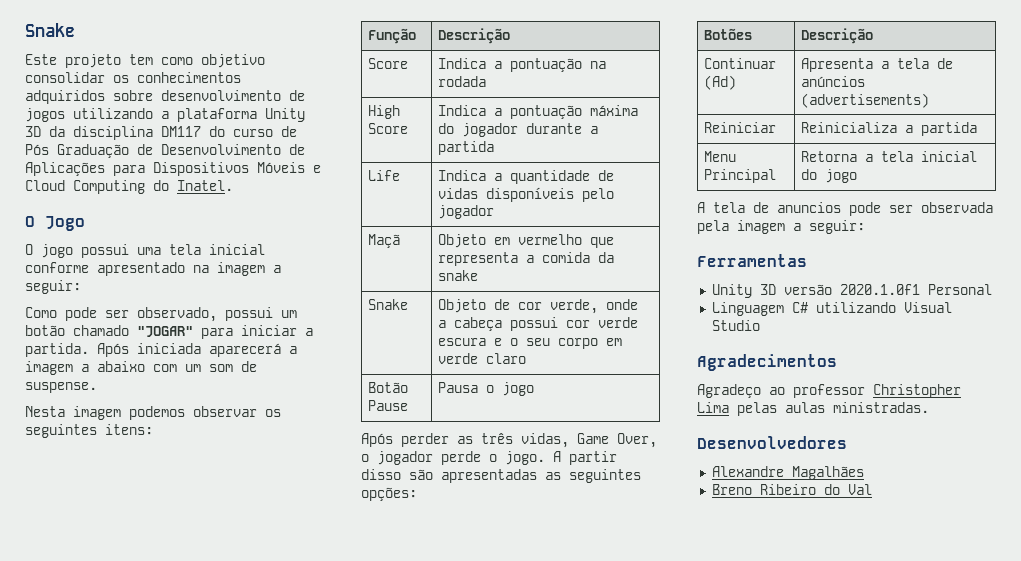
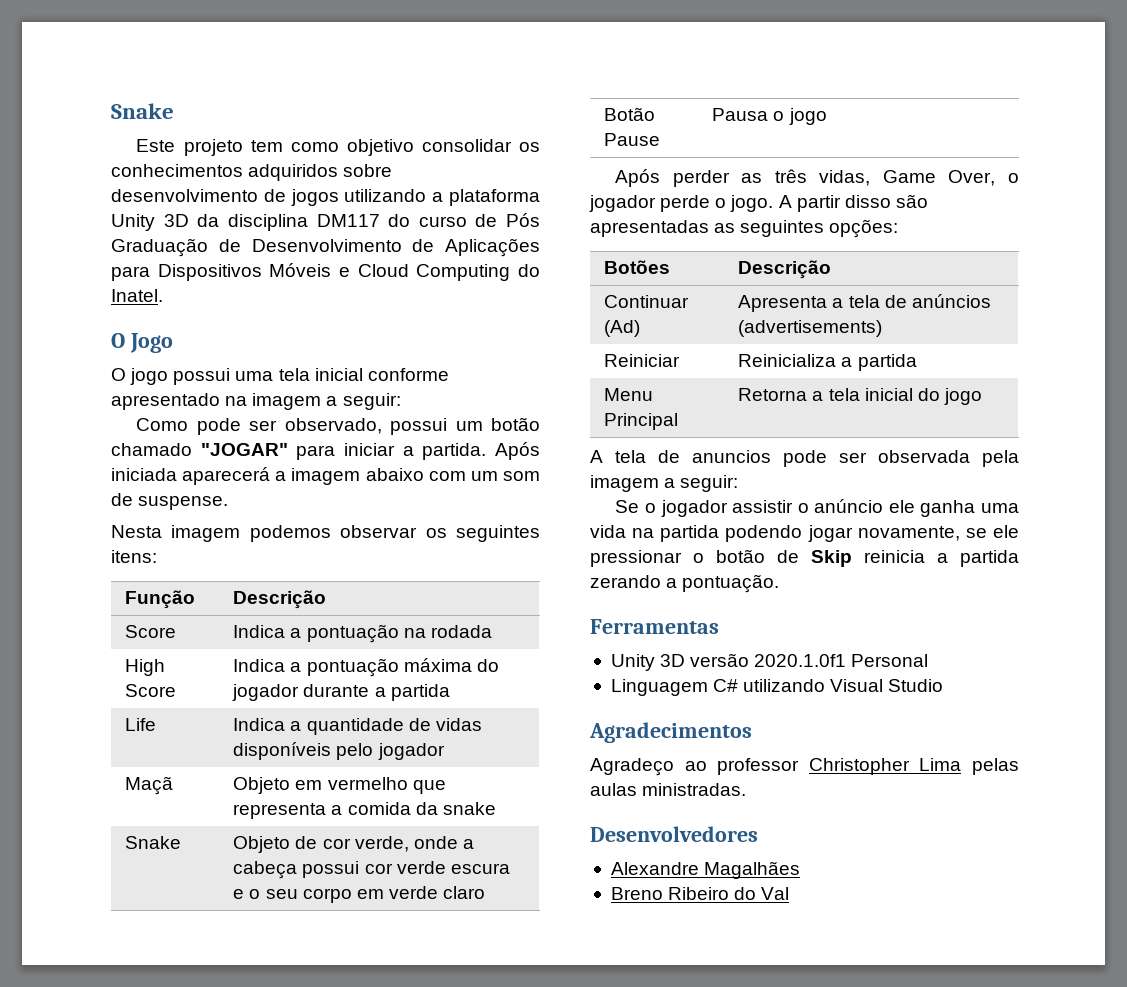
- Após iniciada aparecerá a imagem a abaixo com um som de suspense.
+ Após iniciada aparecerá a imagem abaixo com um som de suspense.
+ Se o jogador assistir o anúncio ele ganha uma vida na partida podendo jogar novamente, se ele pressionar o botão de Skip reinicia a partida zerando a pontuação.

